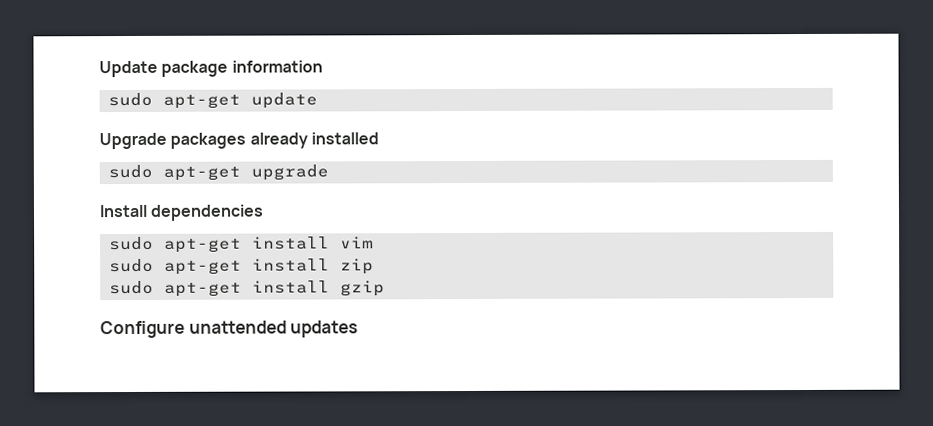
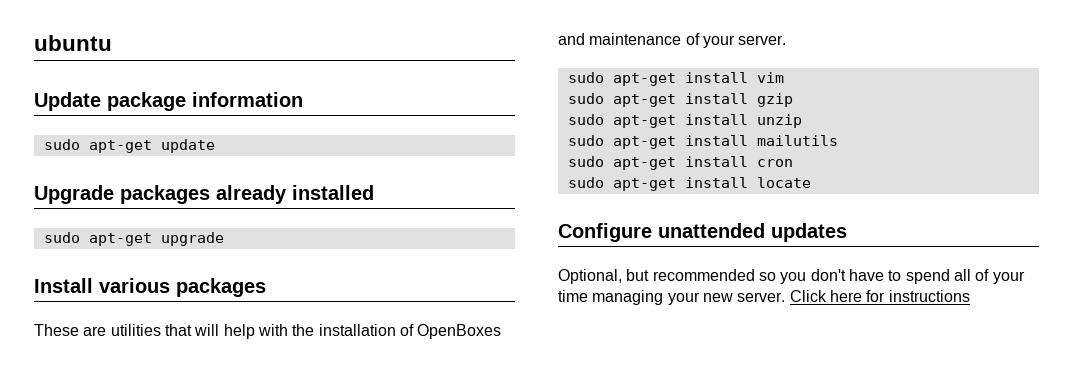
+ ubuntu
- Install dependencies
+ Install various packages
+ These are utilities that will help with the installation of OpenBoxes and maintenance of your server.
- sudo apt-get install zip
  sudo apt-get install gzip
+ sudo apt-get install unzip
+ sudo apt-get install mailutils
+ sudo apt-get install cron
+ sudo apt-get install locate
  Configure unattended updates
+ Optional, but recommended so you don't have to spend all of your time managing your new server. Click here for instructions

